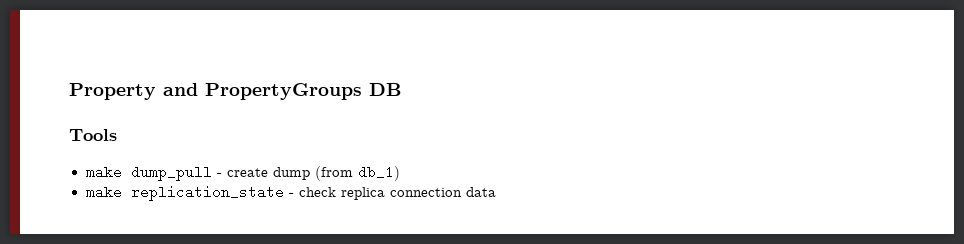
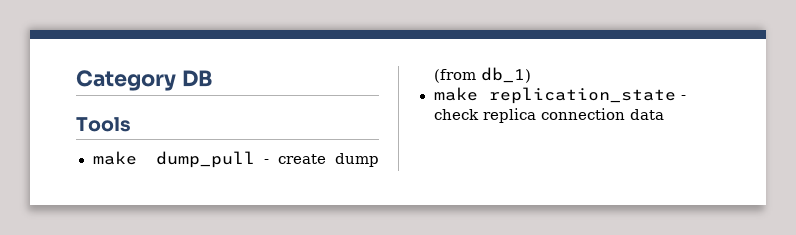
- Property and PropertyGroups DB
+ Category DB

